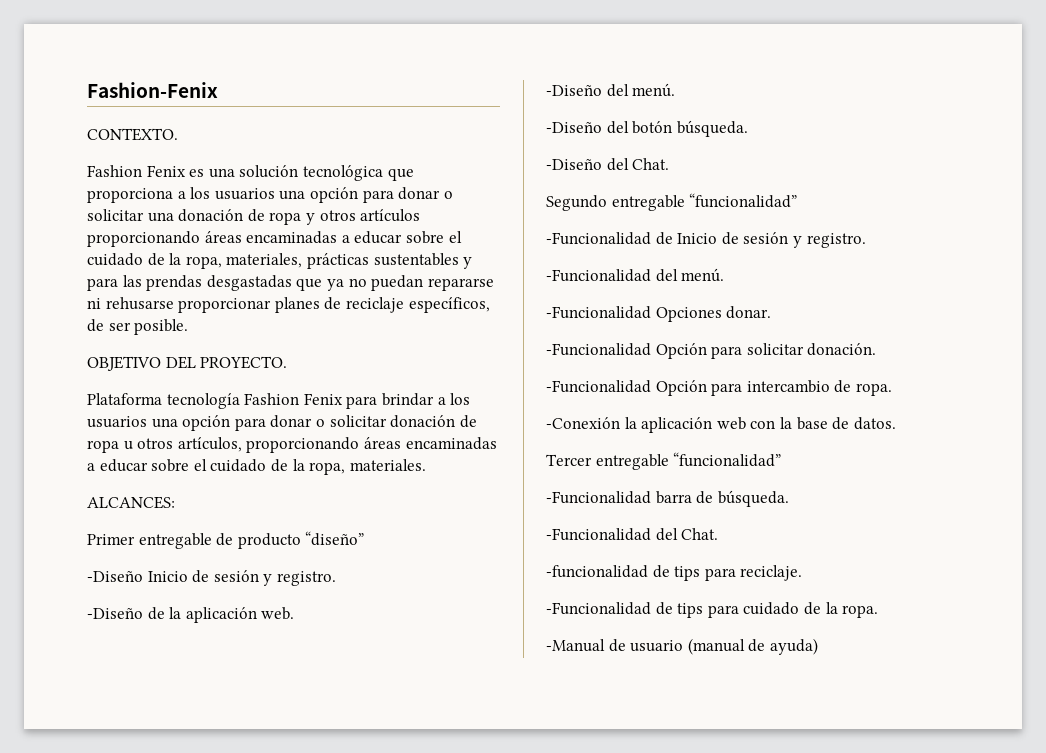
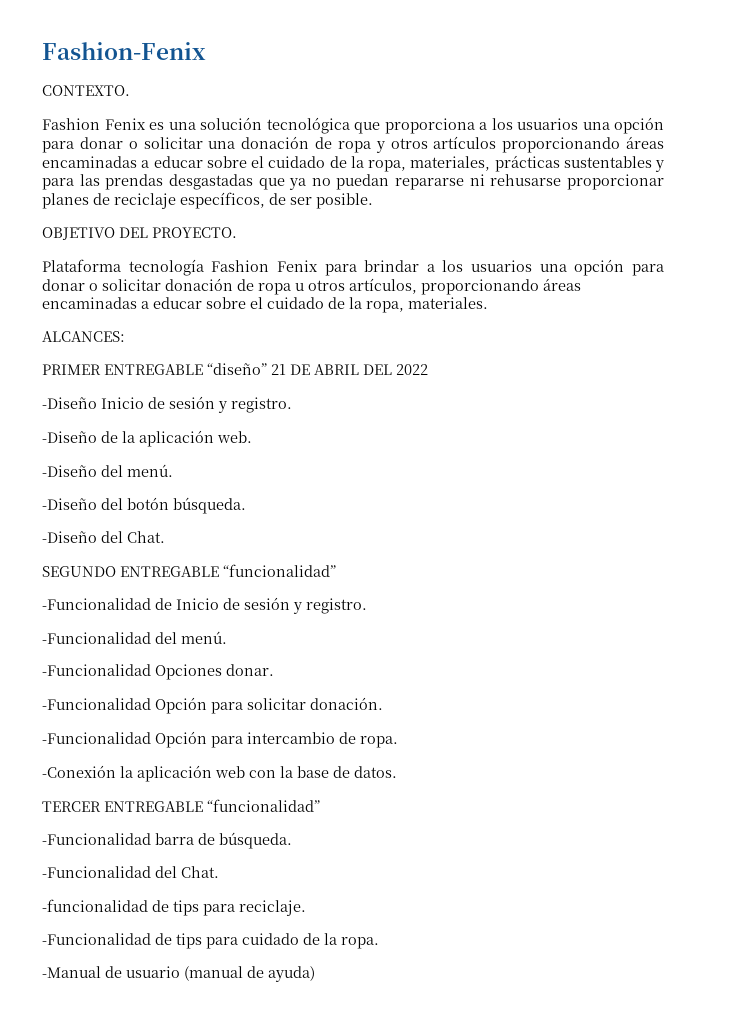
- Primer entregable de producto “diseño”
+ PRIMER ENTREGABLE “diseño” 21 DE ABRIL DEL 2022
- Segundo entregable “funcionalidad”
+ SEGUNDO ENTREGABLE “funcionalidad”
- Tercer entregable “funcionalidad”
+ TERCER ENTREGABLE “funcionalidad”

